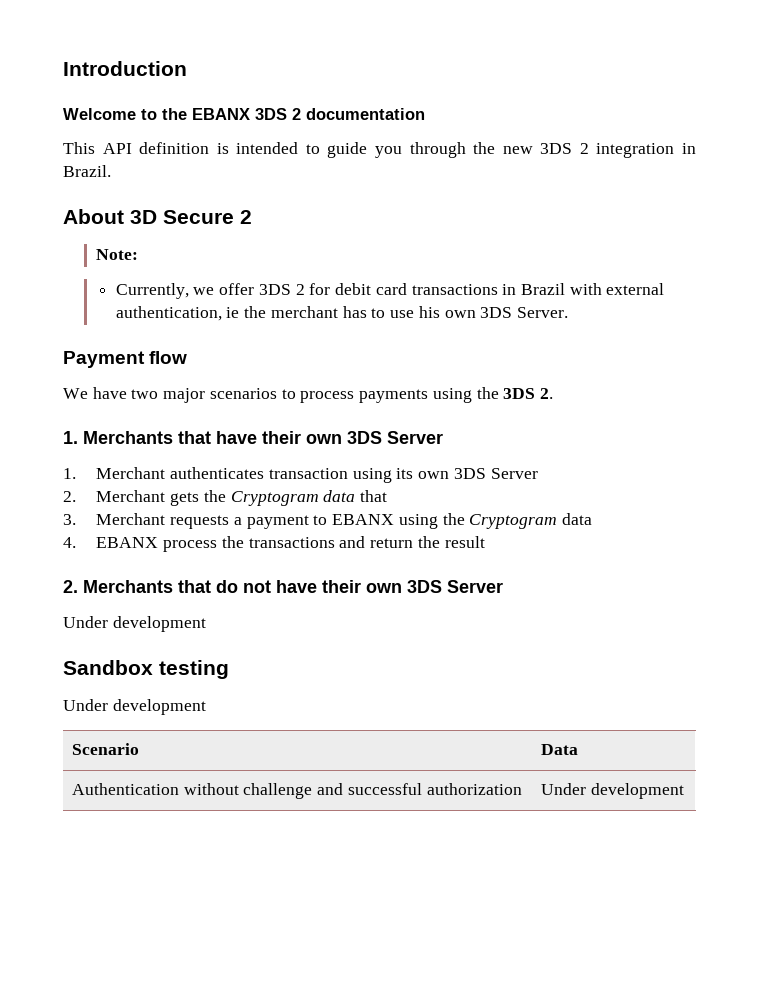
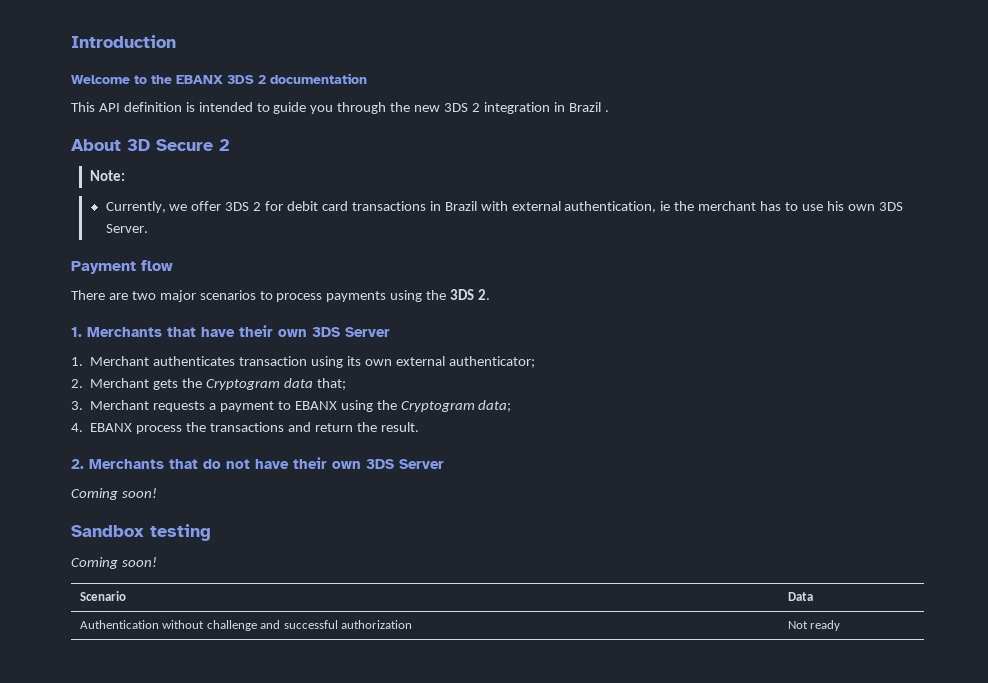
- This API definition is intended to guide you through the new 3DS 2 integration in Brazil.
+ This API definition is intended to guide you through the new 3DS 2 integration in Brazil .
- We have two major scenarios to process payments using the 3DS 2.
+ There are two major scenarios to process payments using the 3DS 2.
- 1. Merchant authenticates transaction using its own 3DS Server
+ 1. Merchant authenticates transaction using its own external authenticator;
- 2. Merchant gets the Cryptogram data that
+ 2. Merchant gets the Cryptogram data that;
- 3. Merchant requests a payment to EBANX using the Cryptogram data
+ 3. Merchant requests a payment to EBANX using the Cryptogram data;
- 4. EBANX process the transactions and return the result
+ 4. EBANX process the transactions and return the result.
  2. Merchants that do not have their own 3DS Server
- Under development
+ Coming soon!
  Sandbox testing
- Under development
+ Coming soon!
- Authentication without challenge and successful authorization | Under development
+ Authentication without challenge and successful authorization | Not ready

